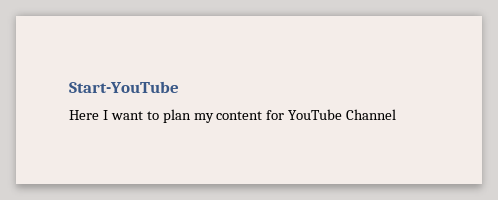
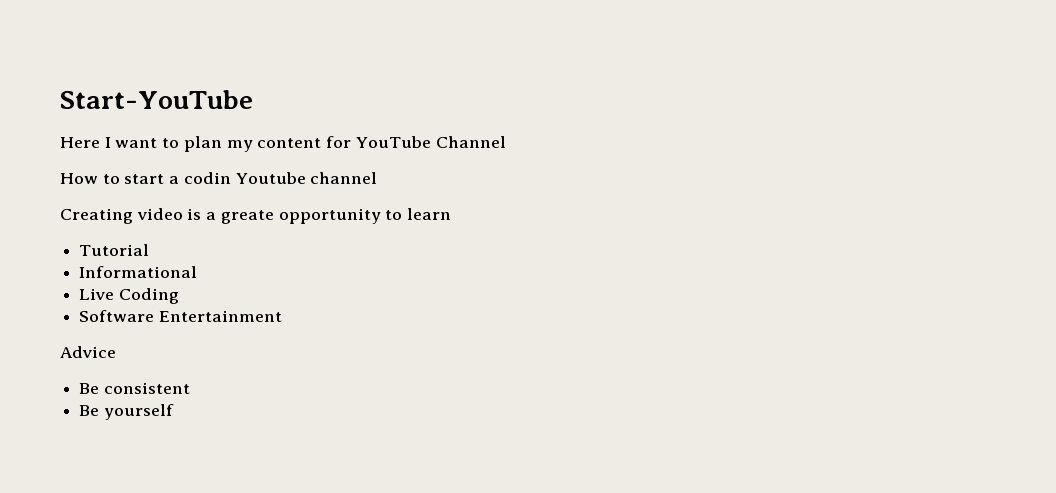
+ How to start a codin Youtube channel
+ Creating video is a greate opportunity to learn
+ Tutorial
+ Informational
+ Live Coding
+ Software Entertainment
+ Advice
+ Be consistent
+ Be yourself

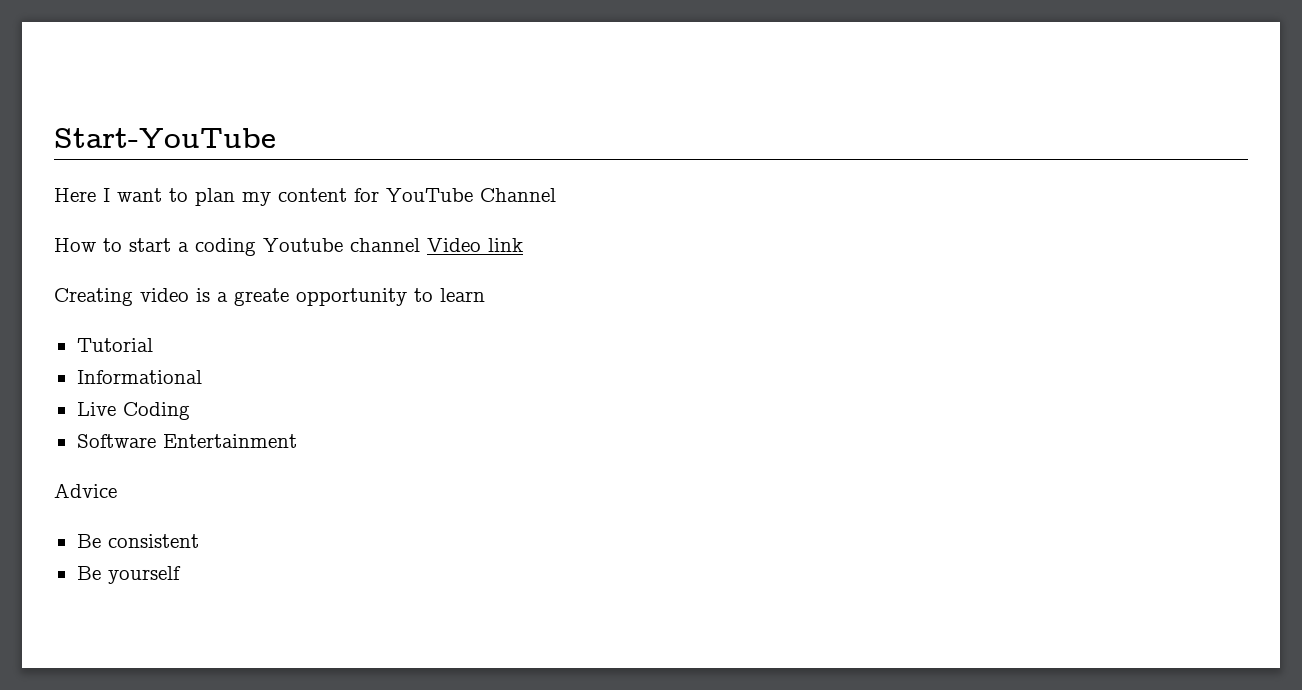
- How to start a codin Youtube channel
+ How to start a coding Youtube channel Video link

